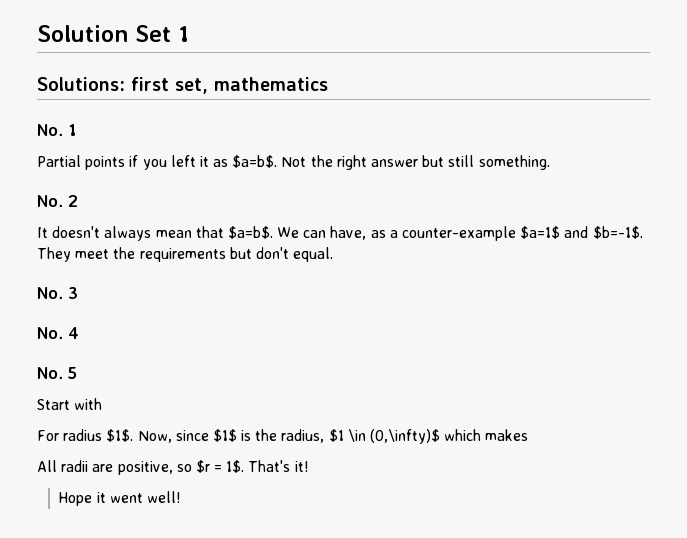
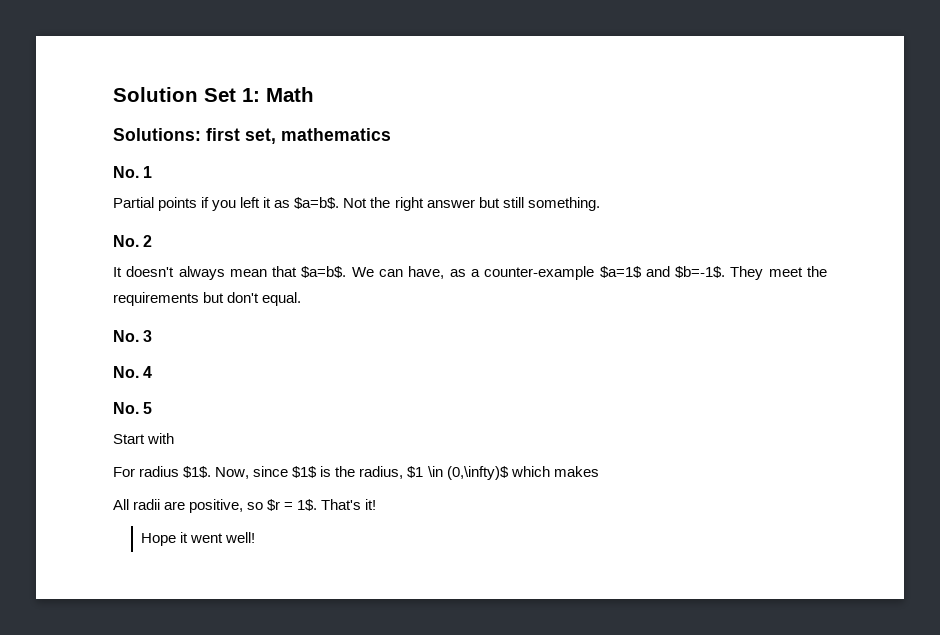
- Solution Set 1
+ Solution Set 1: Math

